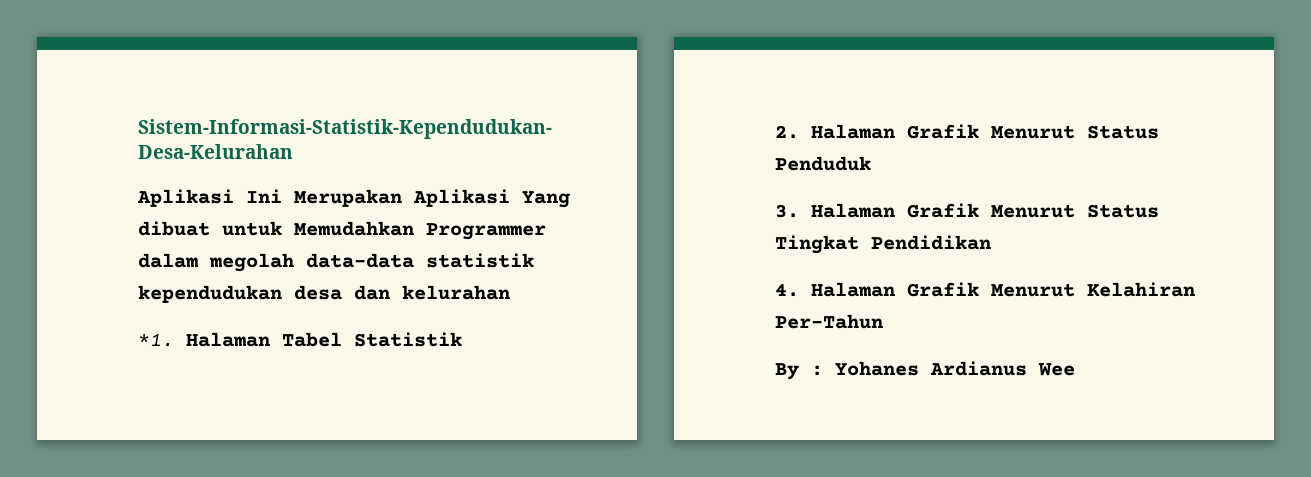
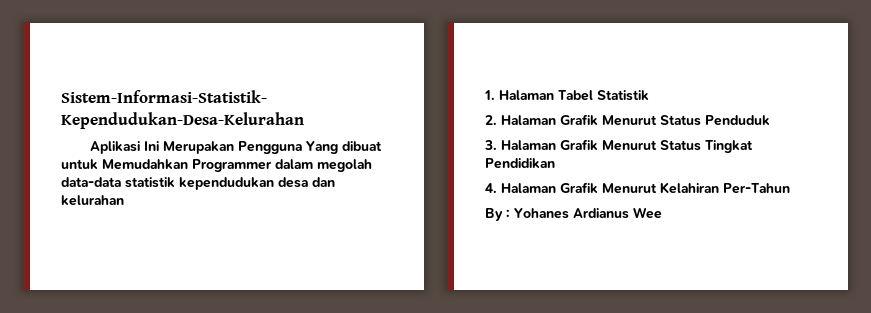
- Aplikasi Ini Merupakan Aplikasi Yang dibuat untuk Memudahkan Programmer dalam megolah data-data statistik kependudukan desa dan kelurahan
+ Aplikasi Ini Merupakan Pengguna Yang dibuat untuk Memudahkan Programmer dalam megolah data-data statistik kependudukan desa dan kelurahan
- *1. Halaman Tabel Statistik
+ 1. Halaman Tabel Statistik

